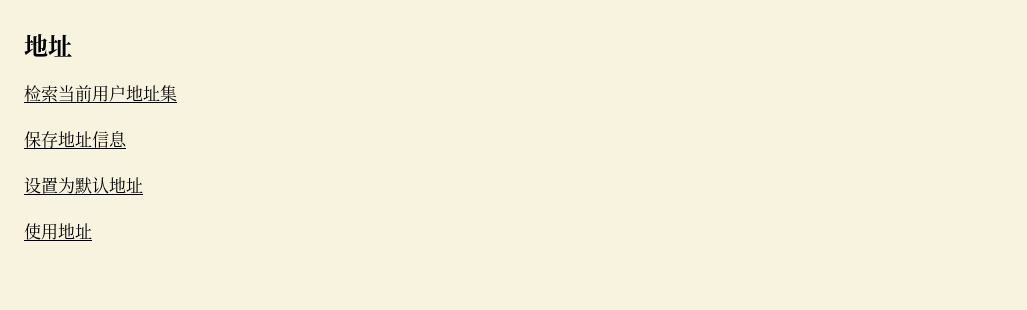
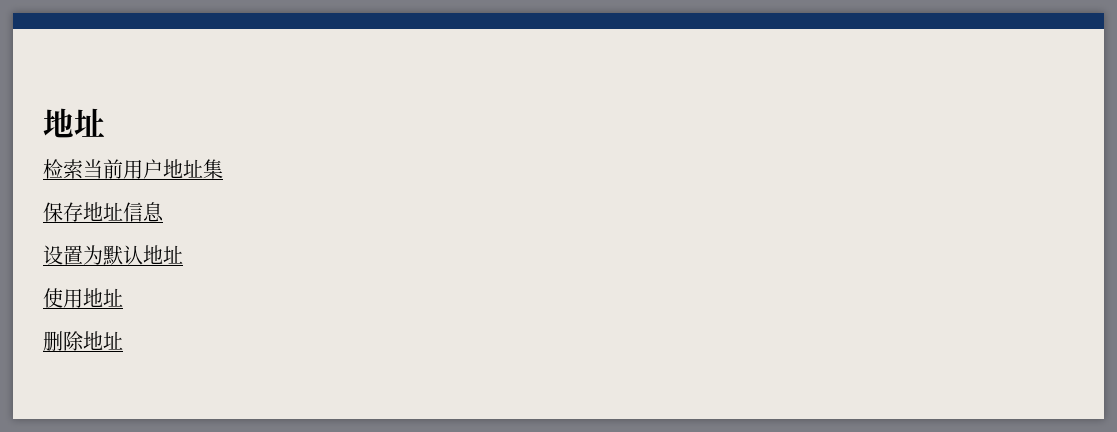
+ 删除地址

